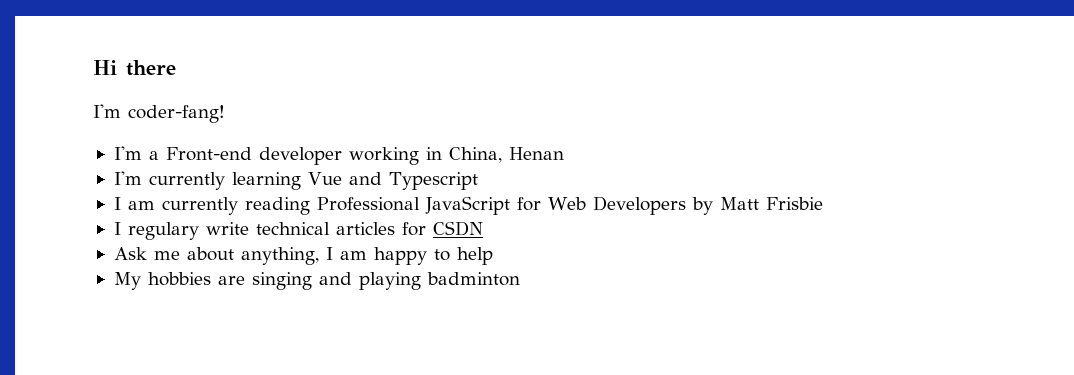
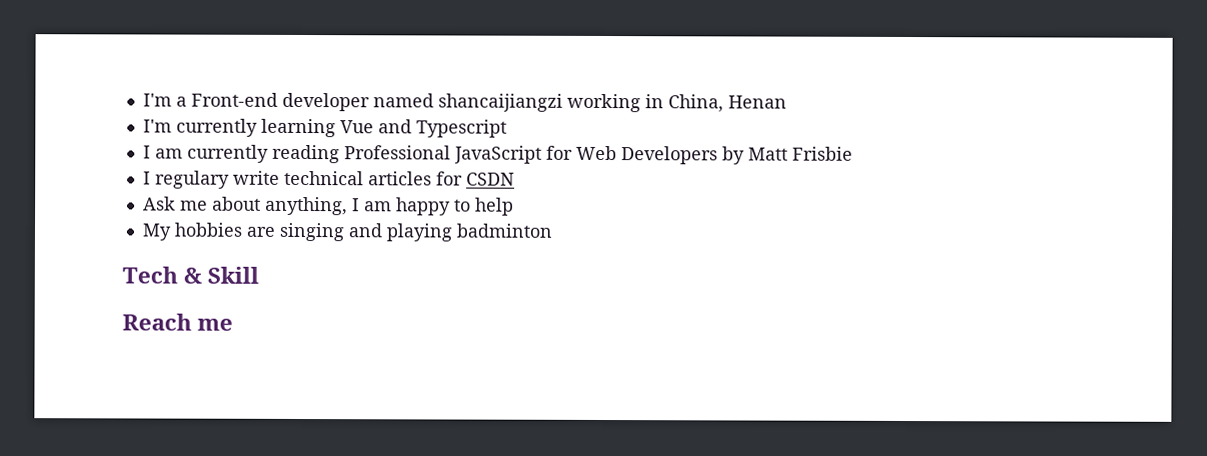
- Hi there
- I'm coder-fang!
- I'm a Front-end developer working in China, Henan
+ I'm a Front-end developer named shancaijiangzi working in China, Henan
+ Tech & Skill
+ Reach me

